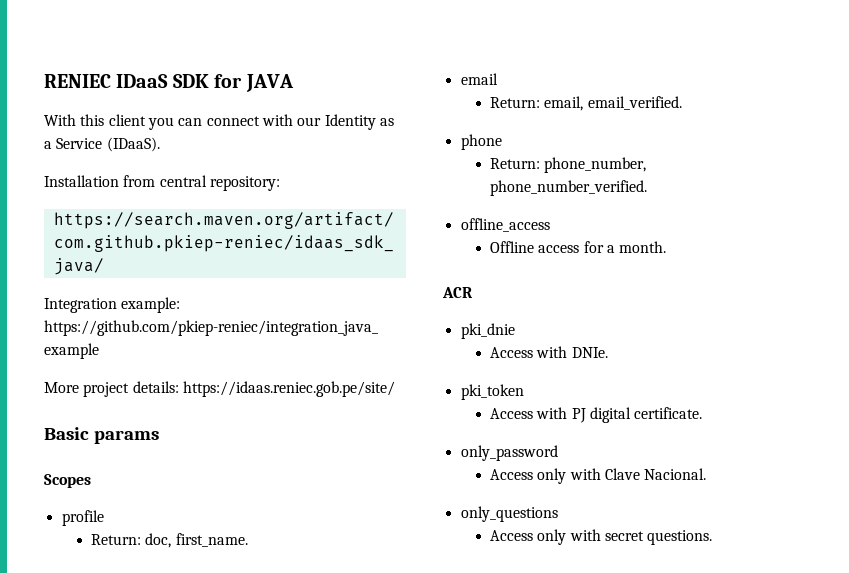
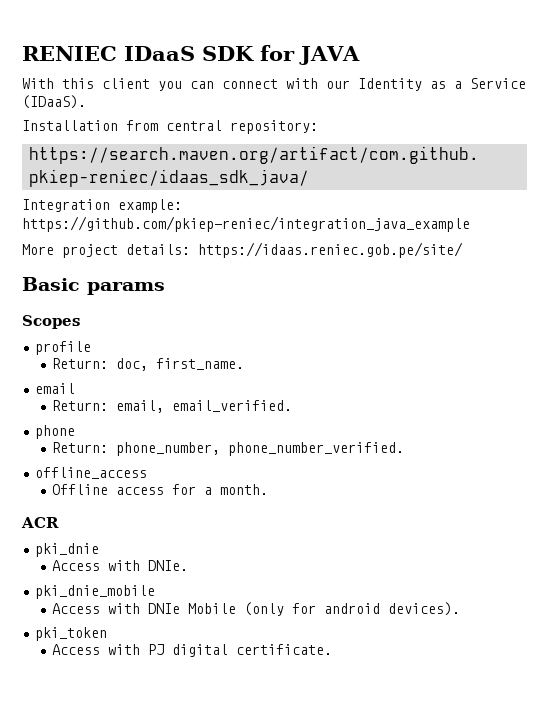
+ pki_dnie_mobile
+ Access with DNIe Mobile (only for android devices).
- only_password
- Access only with Clave Nacional.
- only_questions
- Access only with secret questions.

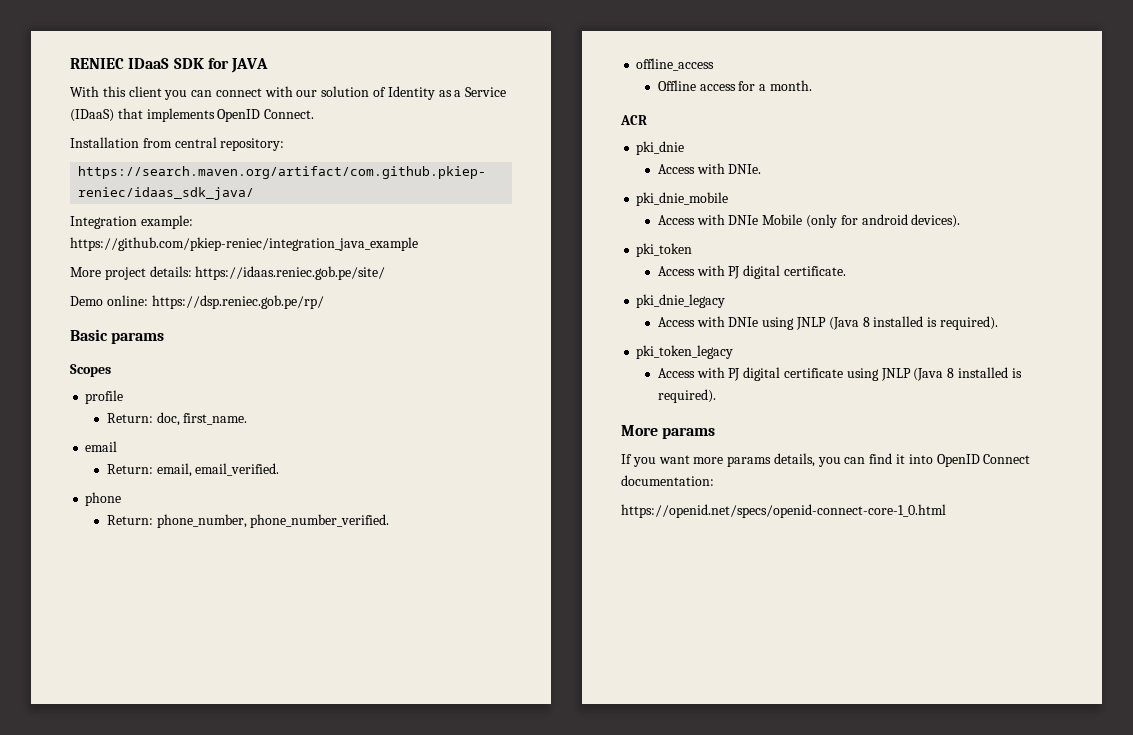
- With this client you can connect with our Identity as a Service (IDaaS).
+ With this client you can connect with our solution of Identity as a Service (IDaaS) that implements OpenID Connect.
+ Demo online: https://dsp.reniec.gob.pe/rp/
+ pki_dnie_legacy
+ Access with DNIe using JNLP (Java 8 installed is required).
+ pki_token_legacy
+ Access with PJ digital certificate using JNLP (Java 8 installed is required).
+ More params
+ If you want more params details, you can find it into OpenID Connect documentation:
+ https://openid.net/specs/openid-connect-core-1_0.html

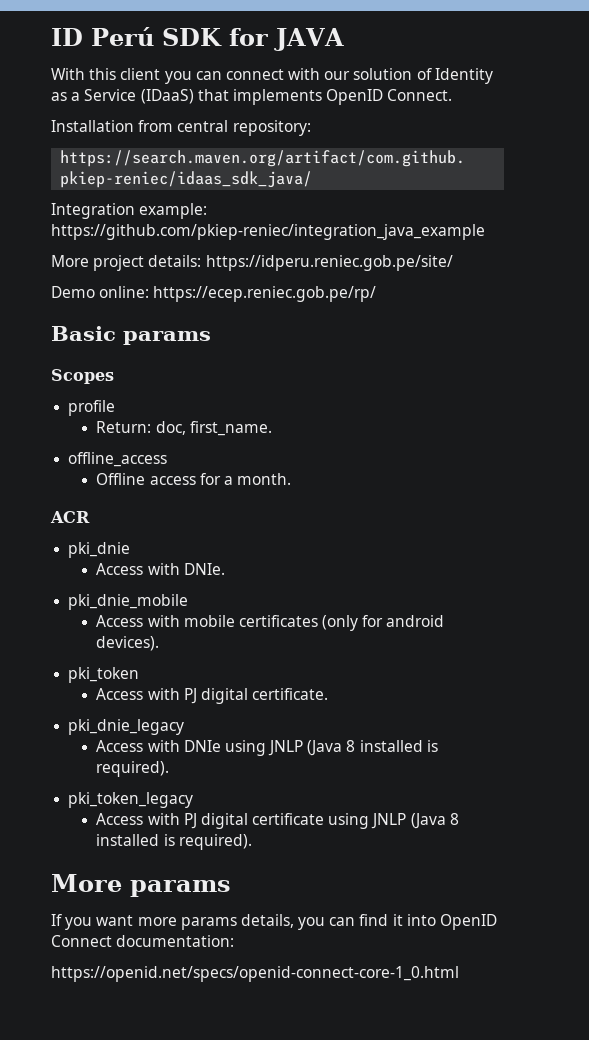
- RENIEC IDaaS SDK for JAVA
+ ID Perú SDK for JAVA
- More project details: https://idaas.reniec.gob.pe/site/
+ More project details: https://idperu.reniec.gob.pe/site/
- Demo online: https://dsp.reniec.gob.pe/rp/
+ Demo online: https://ecep.reniec.gob.pe/rp/
- email
- Return: email, email_verified.
- phone
- Return: phone_number, phone_number_verified.
- Access with DNIe Mobile (only for android devices).
+ Access with mobile certificates (only for android devices).

